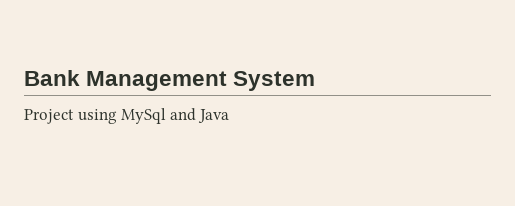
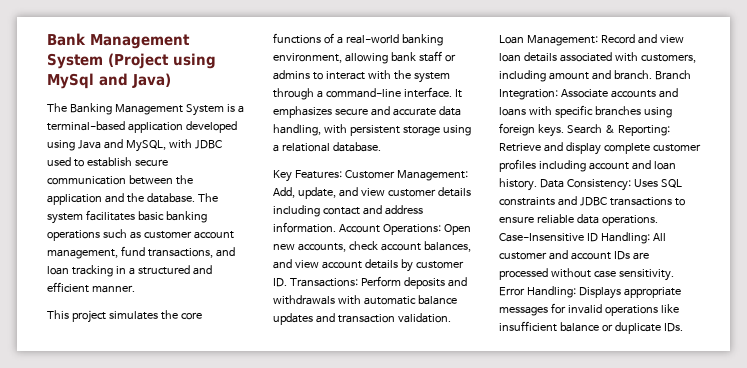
- Bank Management System
- Project using MySql and Java
+ Bank Management System (Project using MySql and Java)
+ The Banking Management System is a terminal-based application developed using Java and MySQL, with JDBC used to establish secure communication between the application and the database. The system facilitates basic banking operations such as customer account management, fund transactions, and loan tracking in a structured and efficient manner.
+ This project simulates the core functions of a real-world banking environment, allowing bank staff or admins to interact with the system through a command-line interface. It emphasizes secure and accurate data handling, with persistent storage using a relational database.
+ Key Features: Customer Management: Add, update, and view customer details including contact and address information. Account Operations: Open new accounts, check account balances, and view account details by customer ID. Transactions: Perform deposits and withdrawals with automatic balance updates and transaction validation. Loan Management: Record and view loan details associated with customers, including amount and branch. Branch Integration: Associate accounts and loans with specific branches using foreign keys. Search & Reporting: Retrieve and display complete customer profiles including account and loan history. Data Consistency: Uses SQL constraints and JDBC transactions to ensure reliable data operations. Case-Insensitive ID Handling: All customer and account IDs are processed without case sensitivity. Error Handling: Displays appropriate messages for invalid operations like insufficient balance or duplicate IDs.

